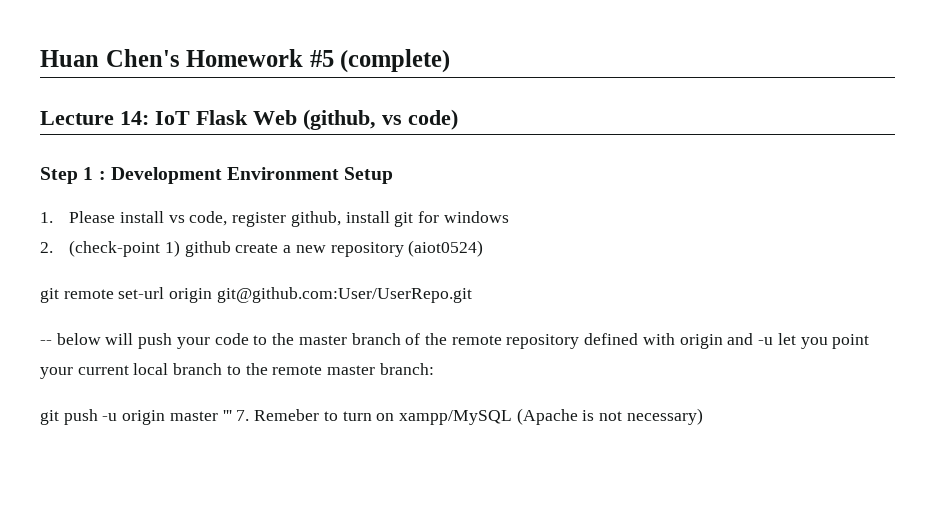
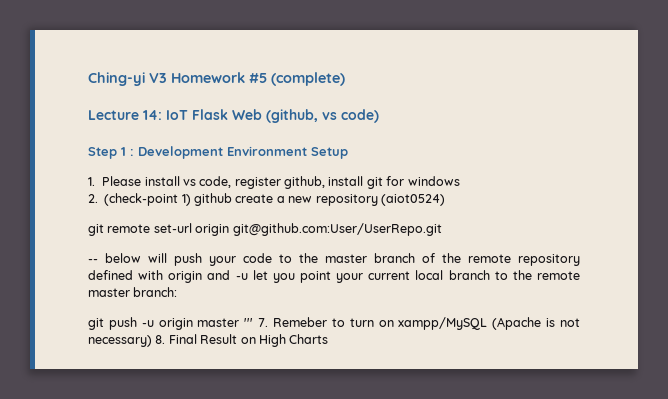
- Huan Chen's Homework #5 (complete)
+ Ching-yi V3 Homework #5 (complete)
- git push -u origin master ''' 7. Remeber to turn on xampp/MySQL (Apache is not necessary)
+ git push -u origin master ''' 7. Remeber to turn on xampp/MySQL (Apache is not necessary) 8. Final Result on High Charts

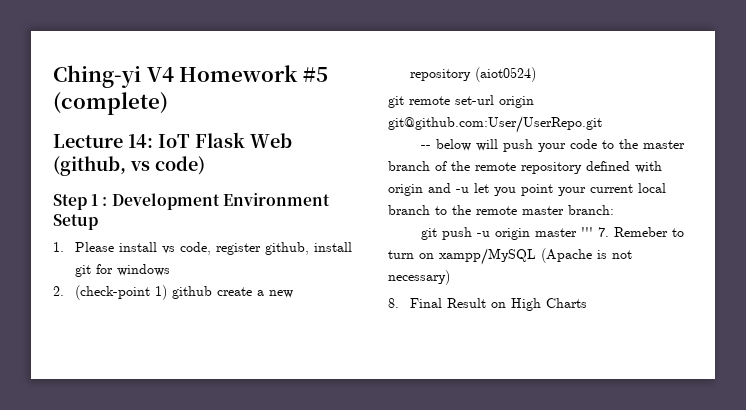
- Ching-yi V3 Homework #5 (complete)
+ Ching-yi V4 Homework #5 (complete)
- git push -u origin master ''' 7. Remeber to turn on xampp/MySQL (Apache is not necessary) 8. Final Result on High Charts
+ git push -u origin master ''' 7. Remeber to turn on xampp/MySQL (Apache is not necessary)
+ 8. Final Result on High Charts

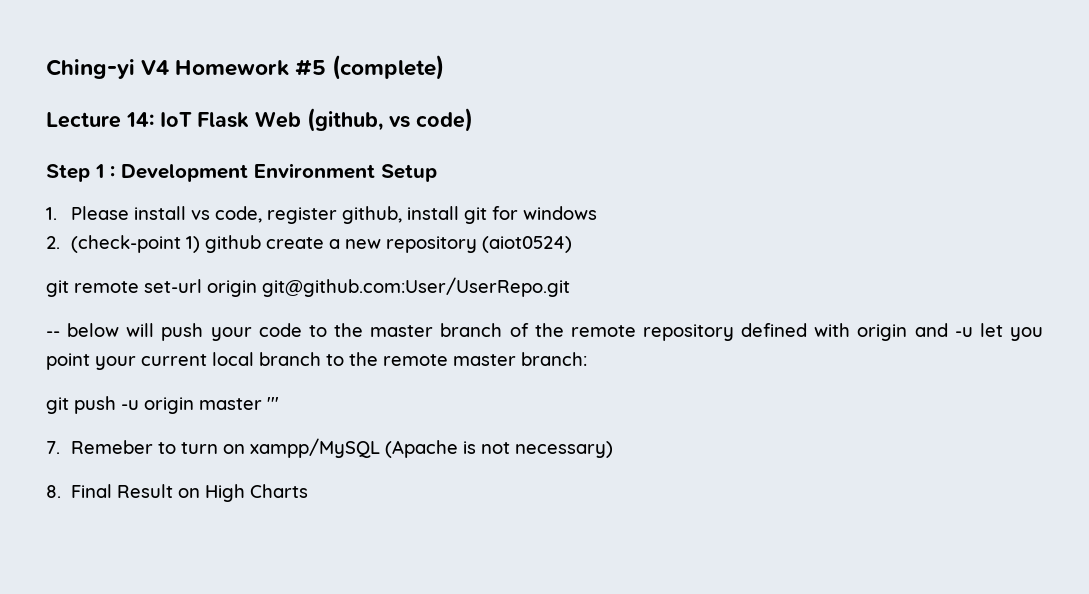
- git push -u origin master ''' 7. Remeber to turn on xampp/MySQL (Apache is not necessary)
+ git push -u origin master '''
+ 7. Remeber to turn on xampp/MySQL (Apache is not necessary)

